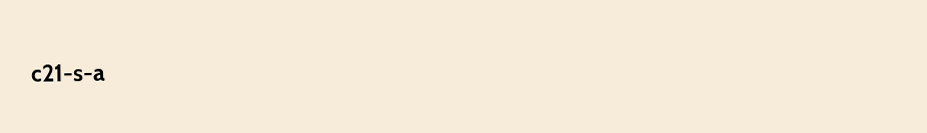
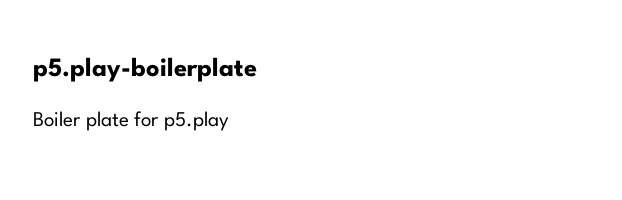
- c21-s-a
+ p5.play-boilerplate
+ Boiler plate for p5.play

